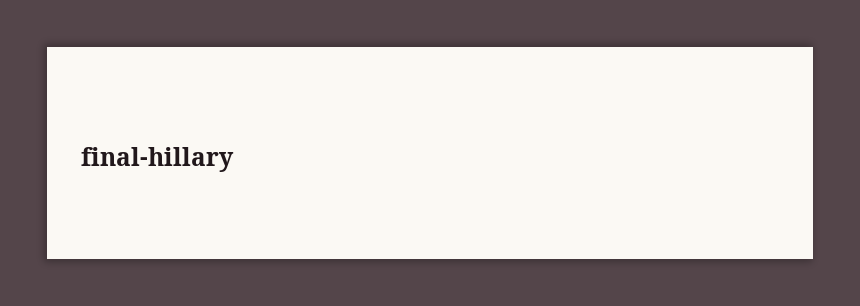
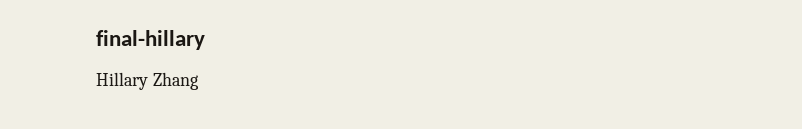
+ Hillary Zhang

